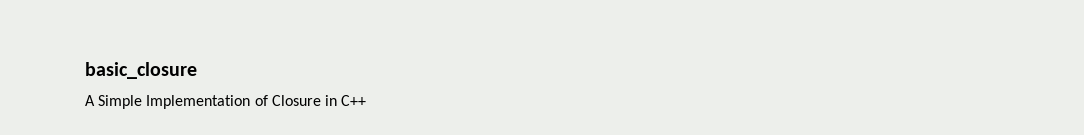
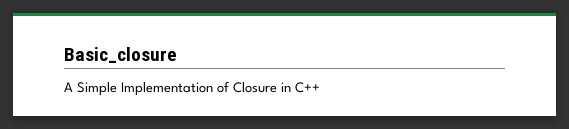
- basic_closure
+ Basic_closure

